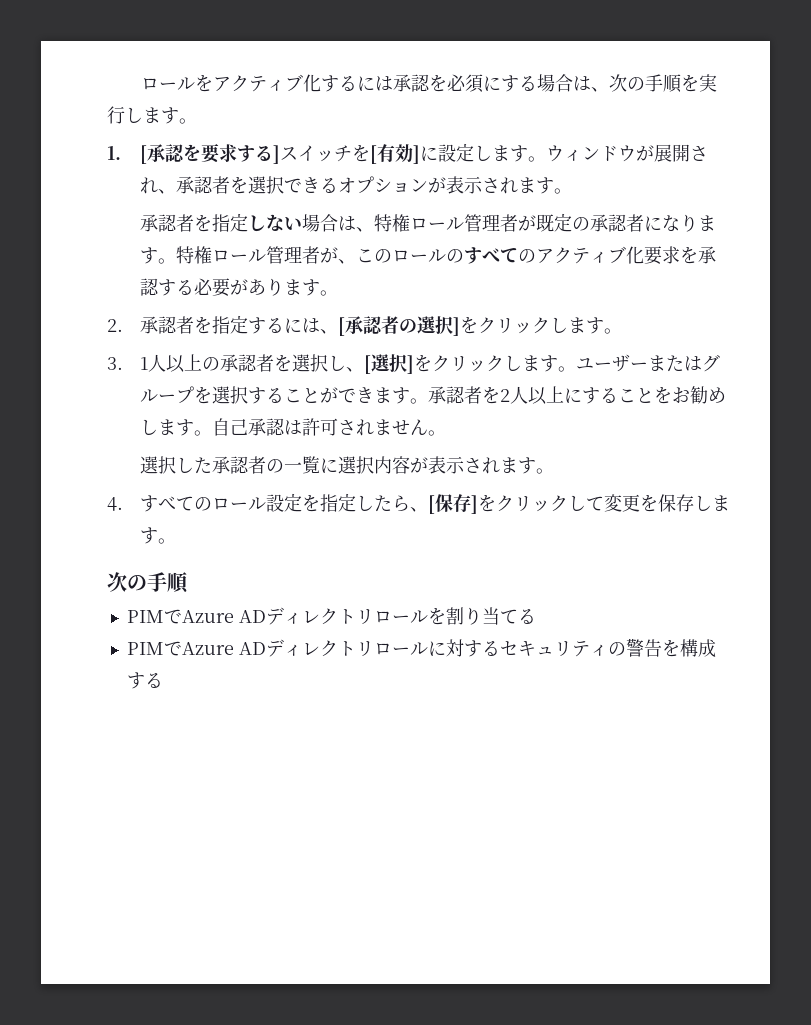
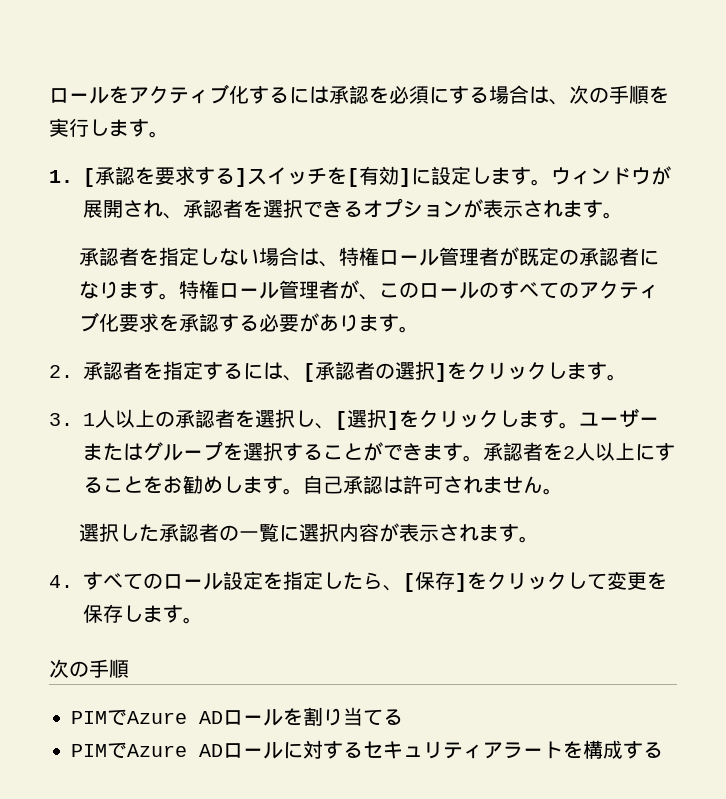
- PIMでAzure ADディレクトリロールを割り当てる
+ PIMでAzure ADロールを割り当てる
- PIMでAzure ADディレクトリロールに対するセキュリティの警告を構成する
+ PIMでAzure ADロールに対するセキュリティアラートを構成する

